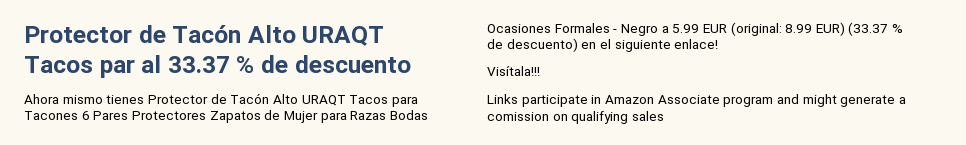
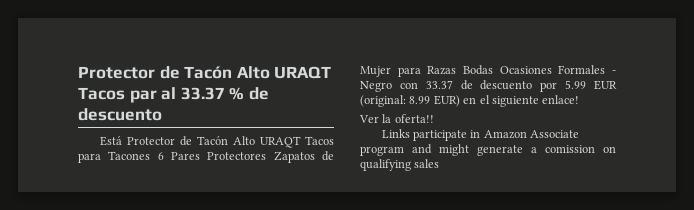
- Ahora mismo tienes Protector de Tacón Alto URAQT Tacos para Tacones 6 Pares Protectores Zapatos de Mujer para Razas Bodas Ocasiones Formales - Negro a 5.99 EUR (original: 8.99 EUR) (33.37 % de descuento) en el siguiente enlace!
+ Está Protector de Tacón Alto URAQT Tacos para Tacones 6 Pares Protectores Zapatos de Mujer para Razas Bodas Ocasiones Formales - Negro con 33.37 de descuento por 5.99 EUR (original: 8.99 EUR) en el siguiente enlace!
- Visítala!!!
+ Ver la oferta!!

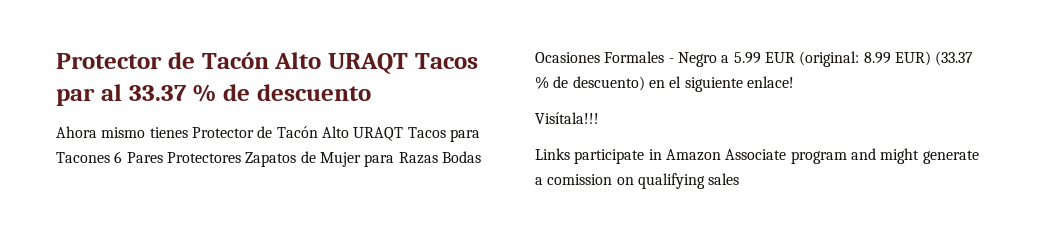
- Está Protector de Tacón Alto URAQT Tacos para Tacones 6 Pares Protectores Zapatos de Mujer para Razas Bodas Ocasiones Formales - Negro con 33.37 de descuento por 5.99 EUR (original: 8.99 EUR) en el siguiente enlace!
+ Ahora mismo tienes Protector de Tacón Alto URAQT Tacos para Tacones 6 Pares Protectores Zapatos de Mujer para Razas Bodas Ocasiones Formales - Negro a 5.99 EUR (original: 8.99 EUR) (33.37 % de descuento) en el siguiente enlace!
- Ver la oferta!!
+ Visítala!!!

